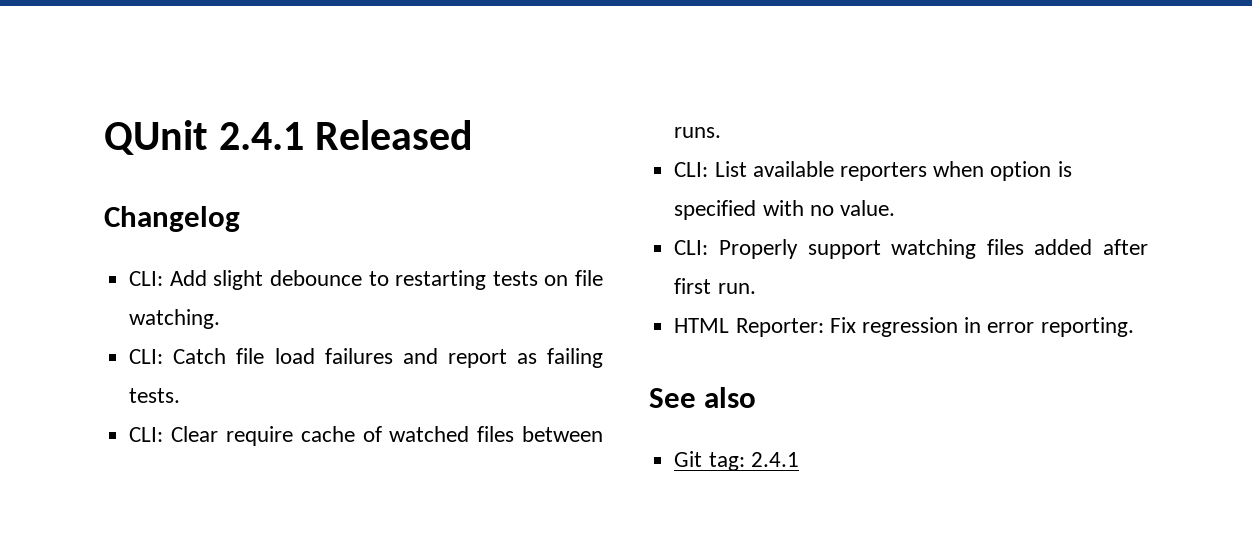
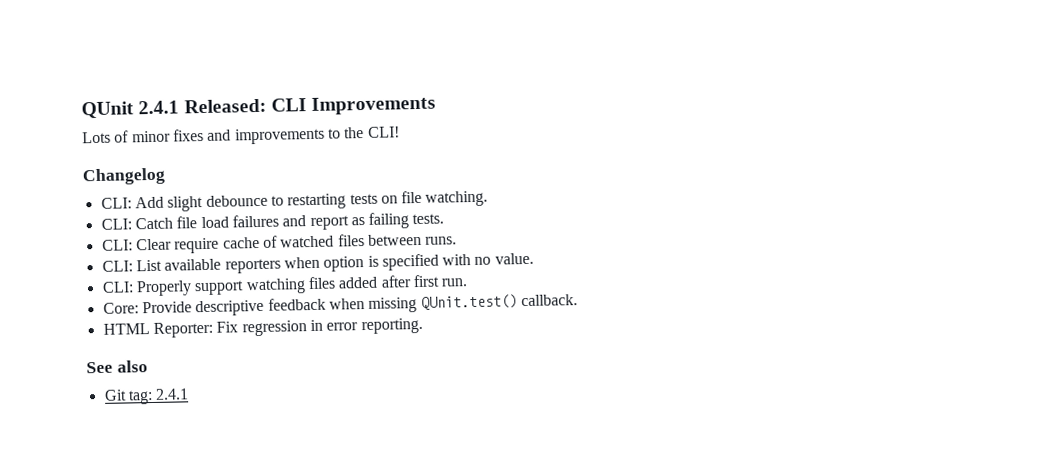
- QUnit 2.4.1 Released
+ QUnit 2.4.1 Released: CLI Improvements
+ Lots of minor fixes and improvements to the CLI!
+ Core: Provide descriptive feedback when missing QUnit.test() callback.

